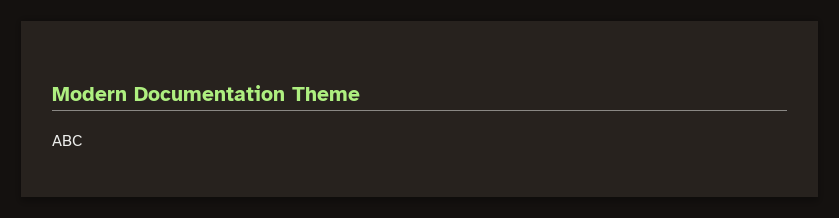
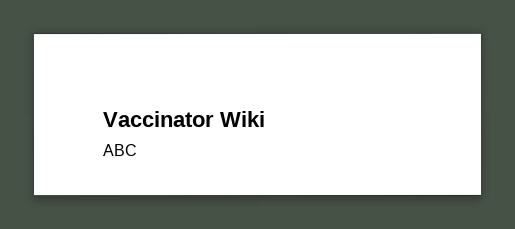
- Modern Documentation Theme
+ Vaccinator Wiki

